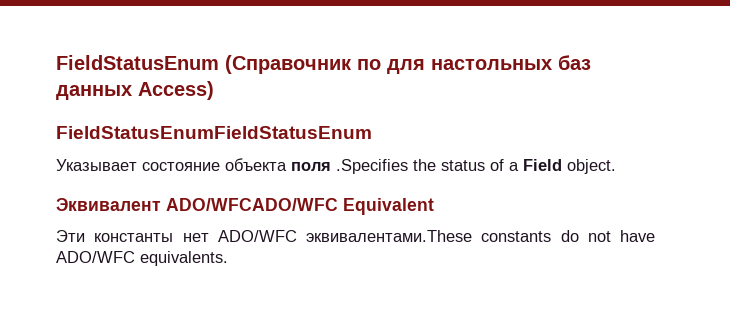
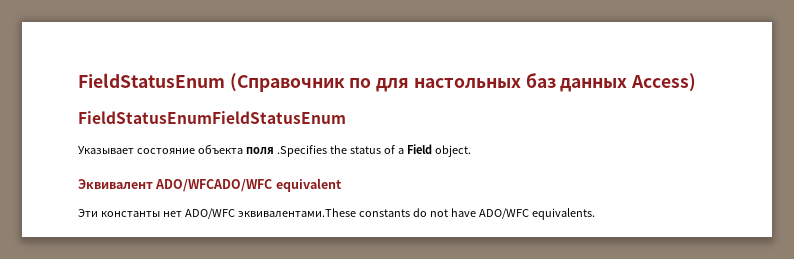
- Эквивалент ADO/WFCADO/WFC Equivalent
+ Эквивалент ADO/WFCADO/WFC equivalent

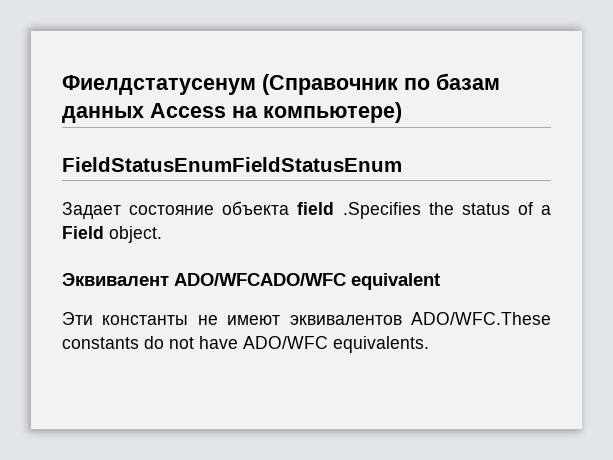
- FieldStatusEnum (Справочник по для настольных баз данных Access)
+ Фиелдстатусенум (Справочник по базам данных Access на компьютере)
- Указывает состояние объекта поля .Specifies the status of a Field object.
+ Задает состояние объекта field .Specifies the status of a Field object.
- Эти константы нет ADO/WFC эквивалентами.These constants do not have ADO/WFC equivalents.
+ Эти константы не имеют эквивалентов ADO/WFC.These constants do not have ADO/WFC equivalents.

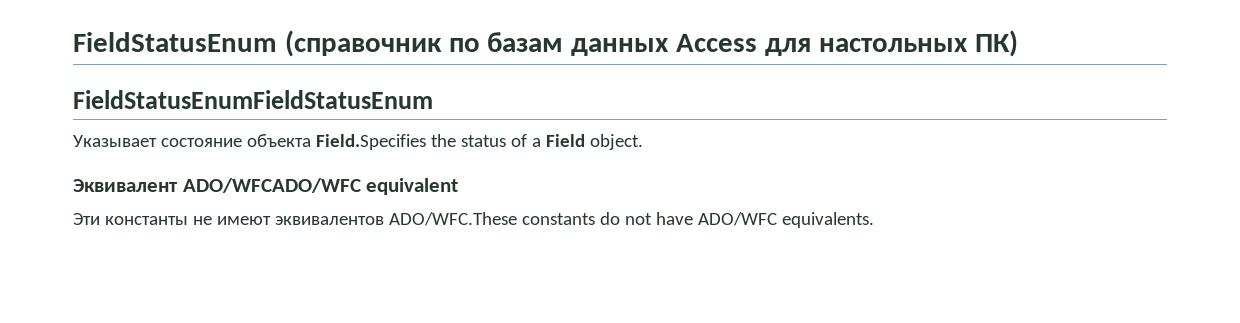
- Фиелдстатусенум (Справочник по базам данных Access на компьютере)
+ FieldStatusEnum (справочник по базам данных Access для настольных ПК)
- Задает состояние объекта field .Specifies the status of a Field object.
+ Указывает состояние объекта Field.Specifies the status of a Field object.

